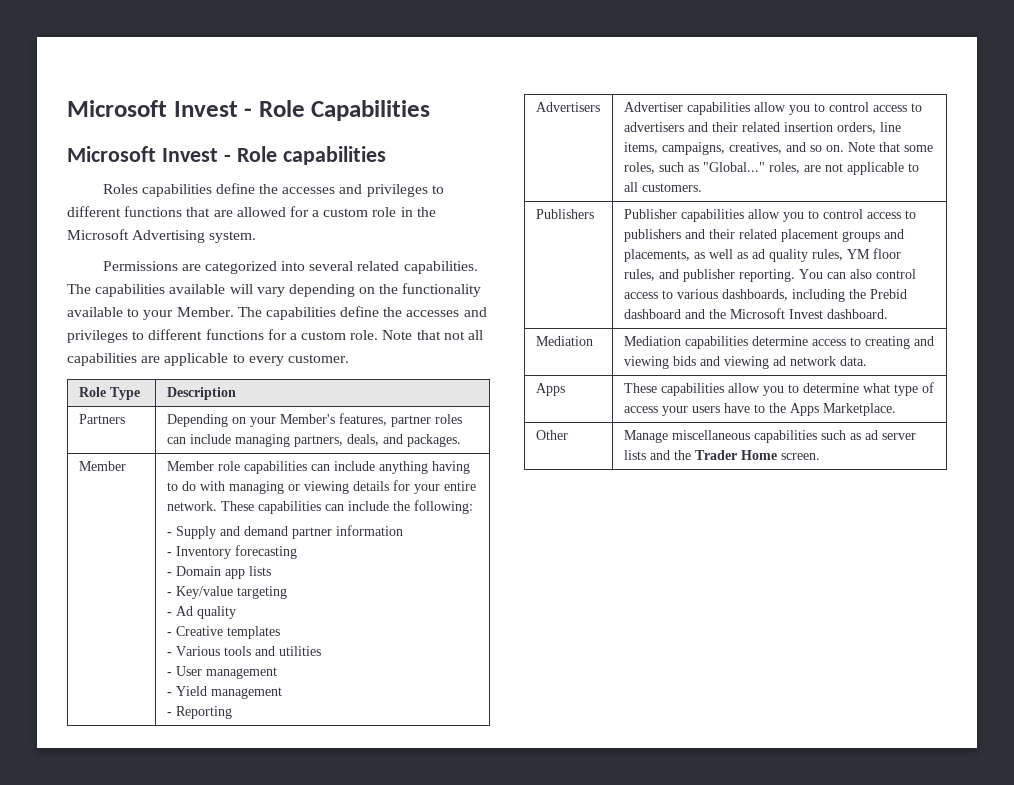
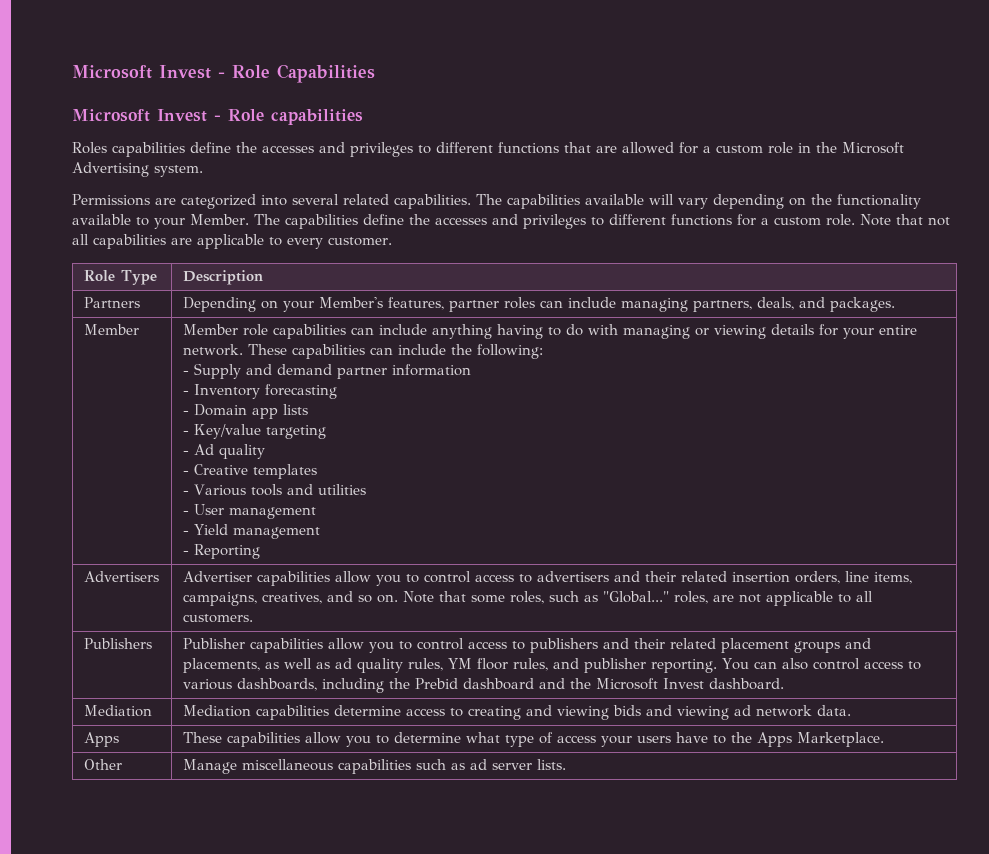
- Other | Manage miscellaneous capabilities such as ad server lists and the Trader Home screen.
+ Other | Manage miscellaneous capabilities such as ad server lists.

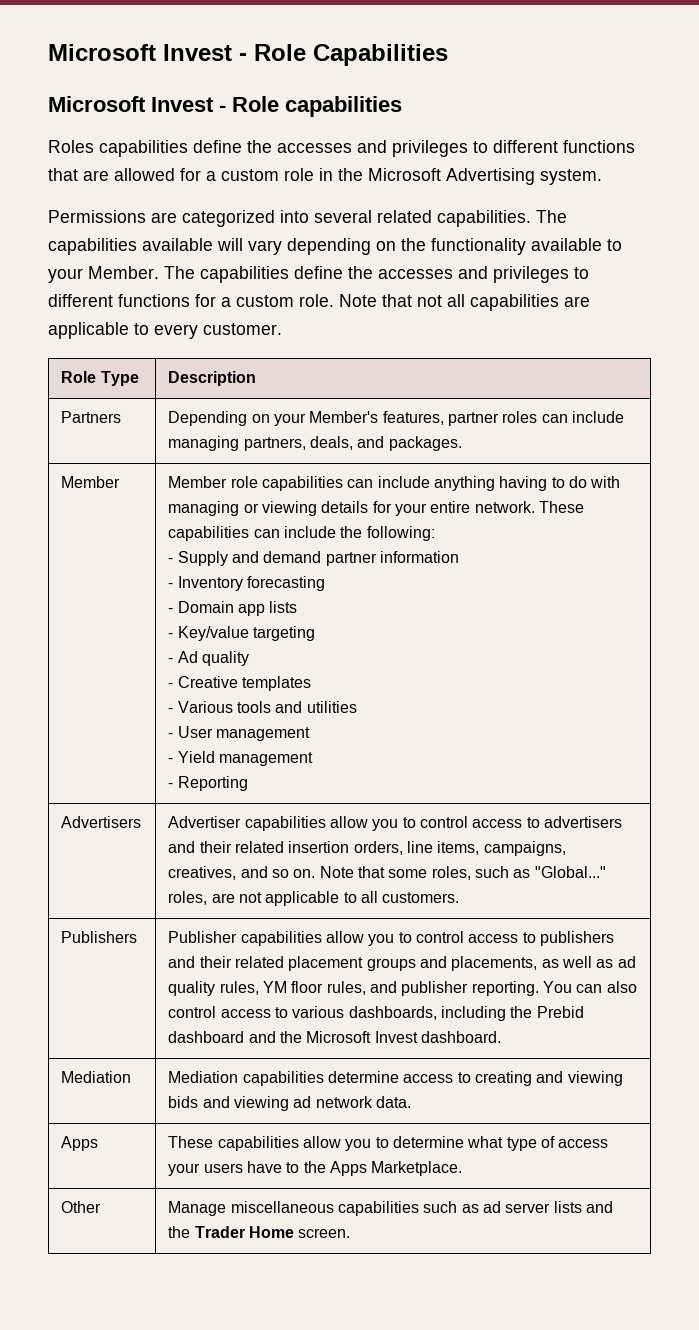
- Other | Manage miscellaneous capabilities such as ad server lists.
+ Other | Manage miscellaneous capabilities such as ad server lists and the Trader Home screen.

